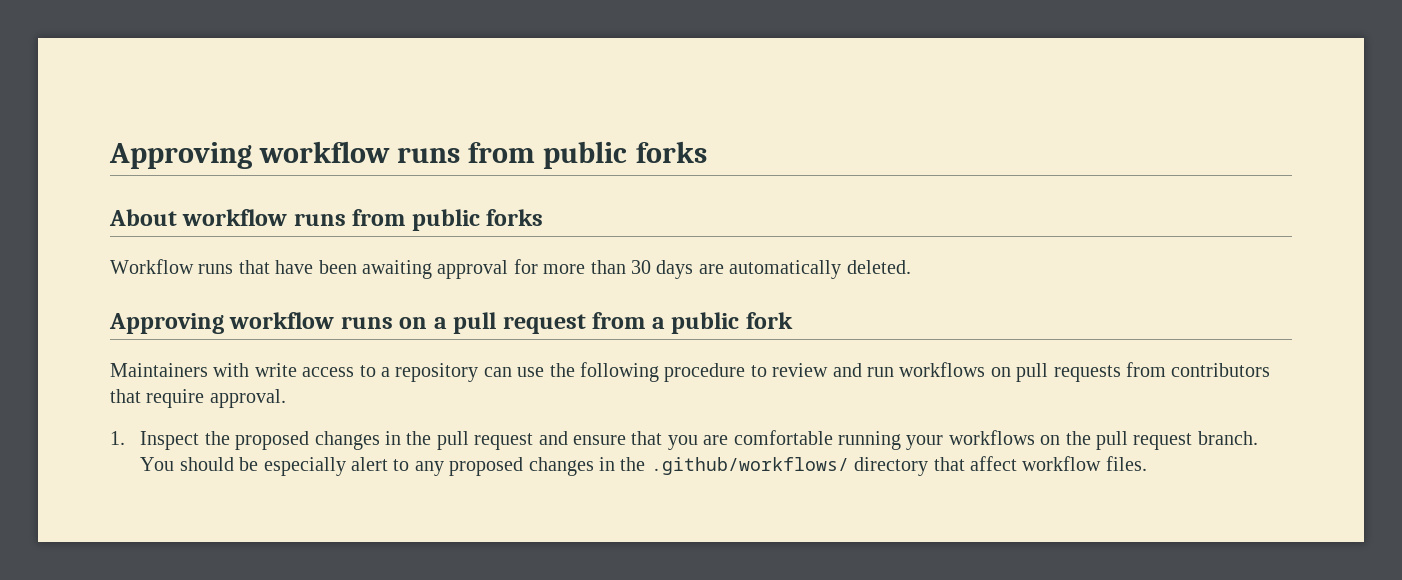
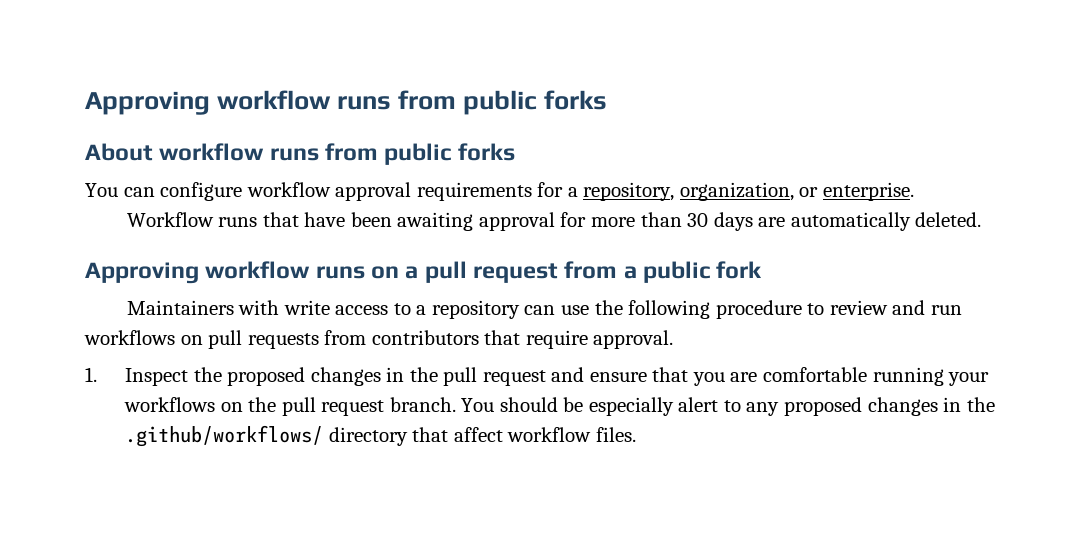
+ You can configure workflow approval requirements for a repository, organization, or enterprise.

